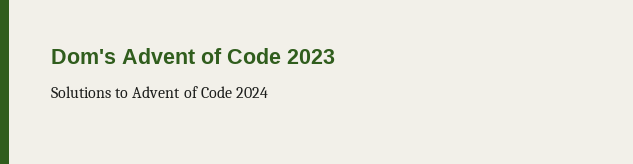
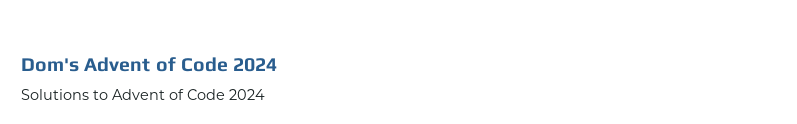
- Dom's Advent of Code 2023
+ Dom's Advent of Code 2024

